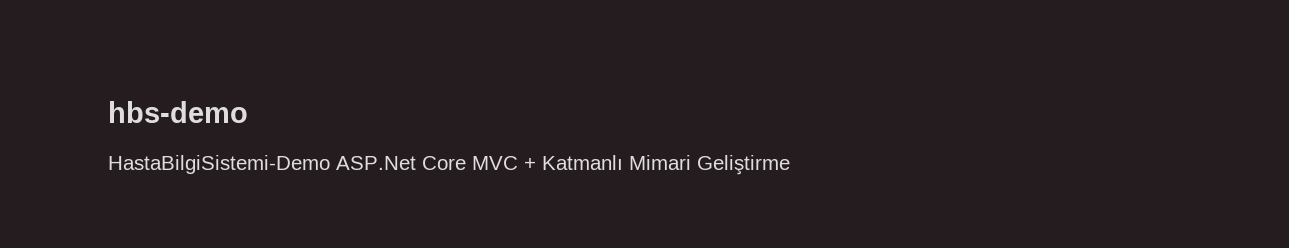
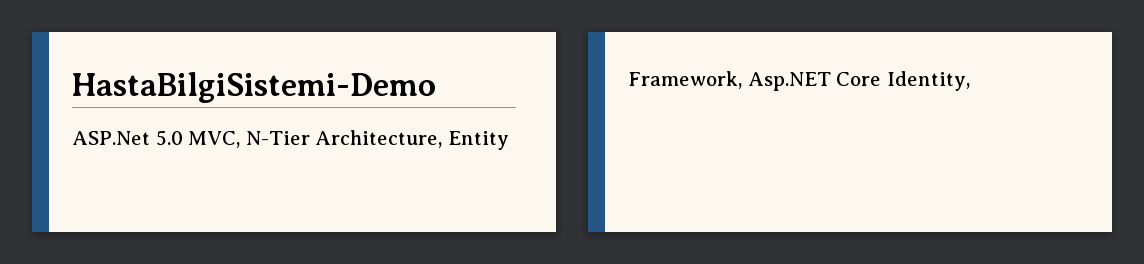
- hbs-demo
- HastaBilgiSistemi-Demo ASP.Net Core MVC + Katmanlı Mimari Geliştirme
+ HastaBilgiSistemi-Demo
+ ASP.Net 5.0 MVC, N-Tier Architecture, Entity Framework, Asp.NET Core Identity,

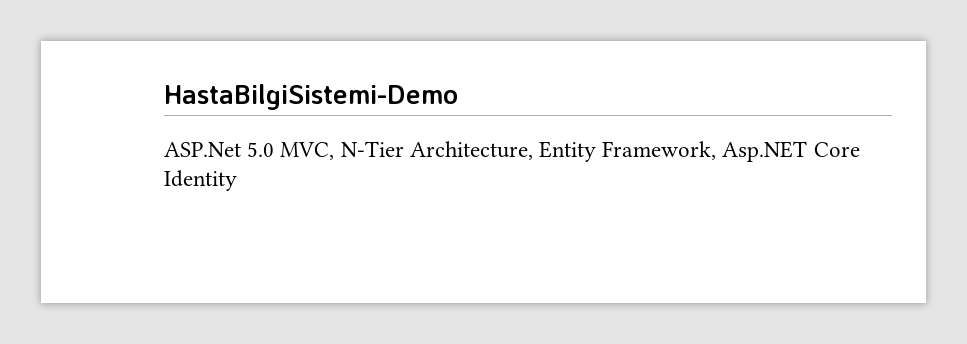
- ASP.Net 5.0 MVC, N-Tier Architecture, Entity Framework, Asp.NET Core Identity,
+ ASP.Net 5.0 MVC, N-Tier Architecture, Entity Framework, Asp.NET Core Identity

